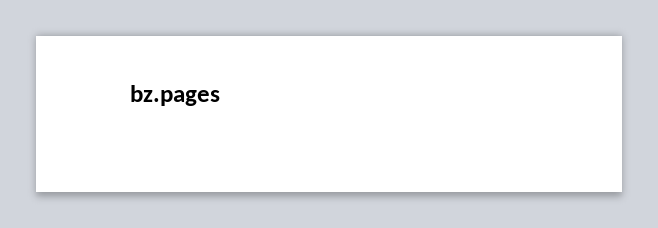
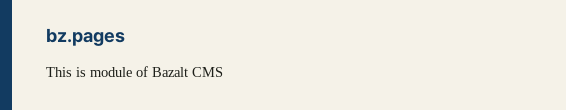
+ This is module of Bazalt CMS

